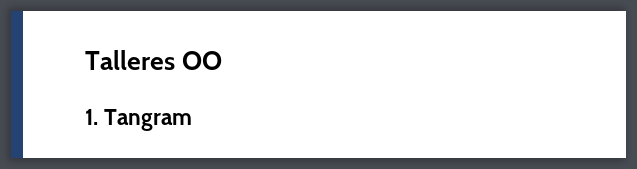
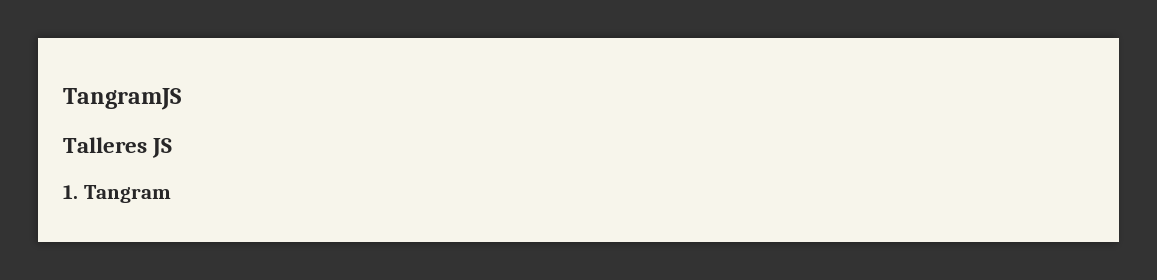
- Talleres OO
+ TangramJS
+ Talleres JS

